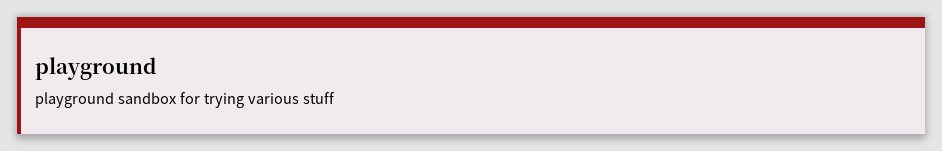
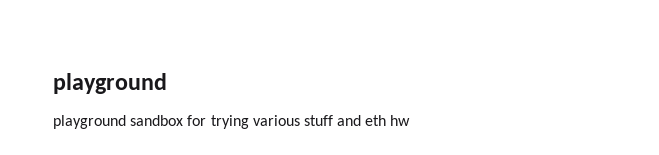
- playground sandbox for trying various stuff
+ playground sandbox for trying various stuff and eth hw

